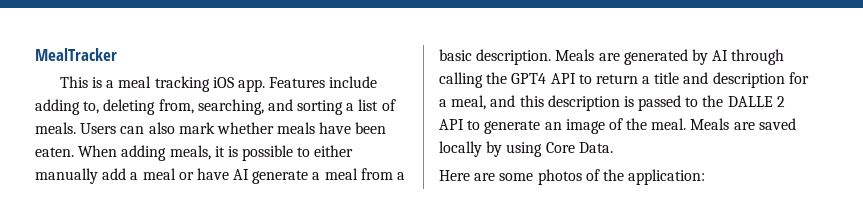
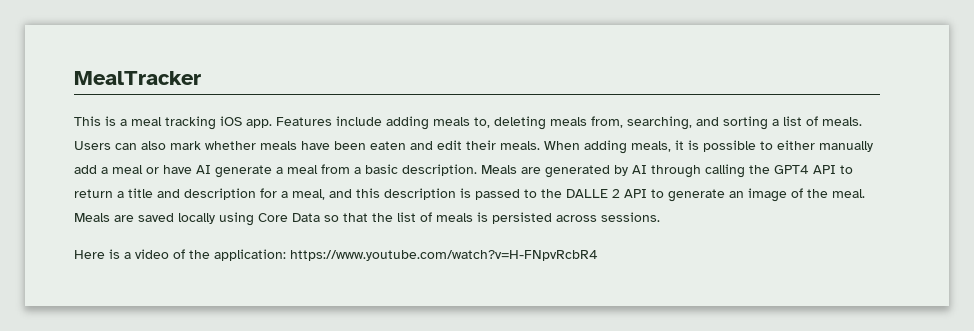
- Features include adding to, deleting from, searching, and sorting a list of meals.
+ Features include adding meals to, deleting meals from, searching, and sorting a list of meals.
- Users can also mark whether meals have been eaten.
+ Users can also mark whether meals have been eaten and edit their meals.
- Meals are saved locally by using Core Data.
- Here are some photos of the application:
+ Meals are saved locally using Core Data so that the list of meals is persisted across sessions.
+ Here is a video of the application: https://www.youtube.com/watch?v=H-FNpvRcbR4

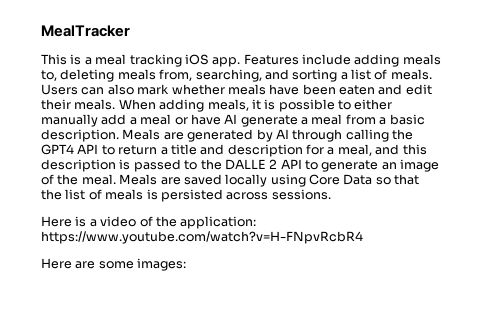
+ Here are some images:

